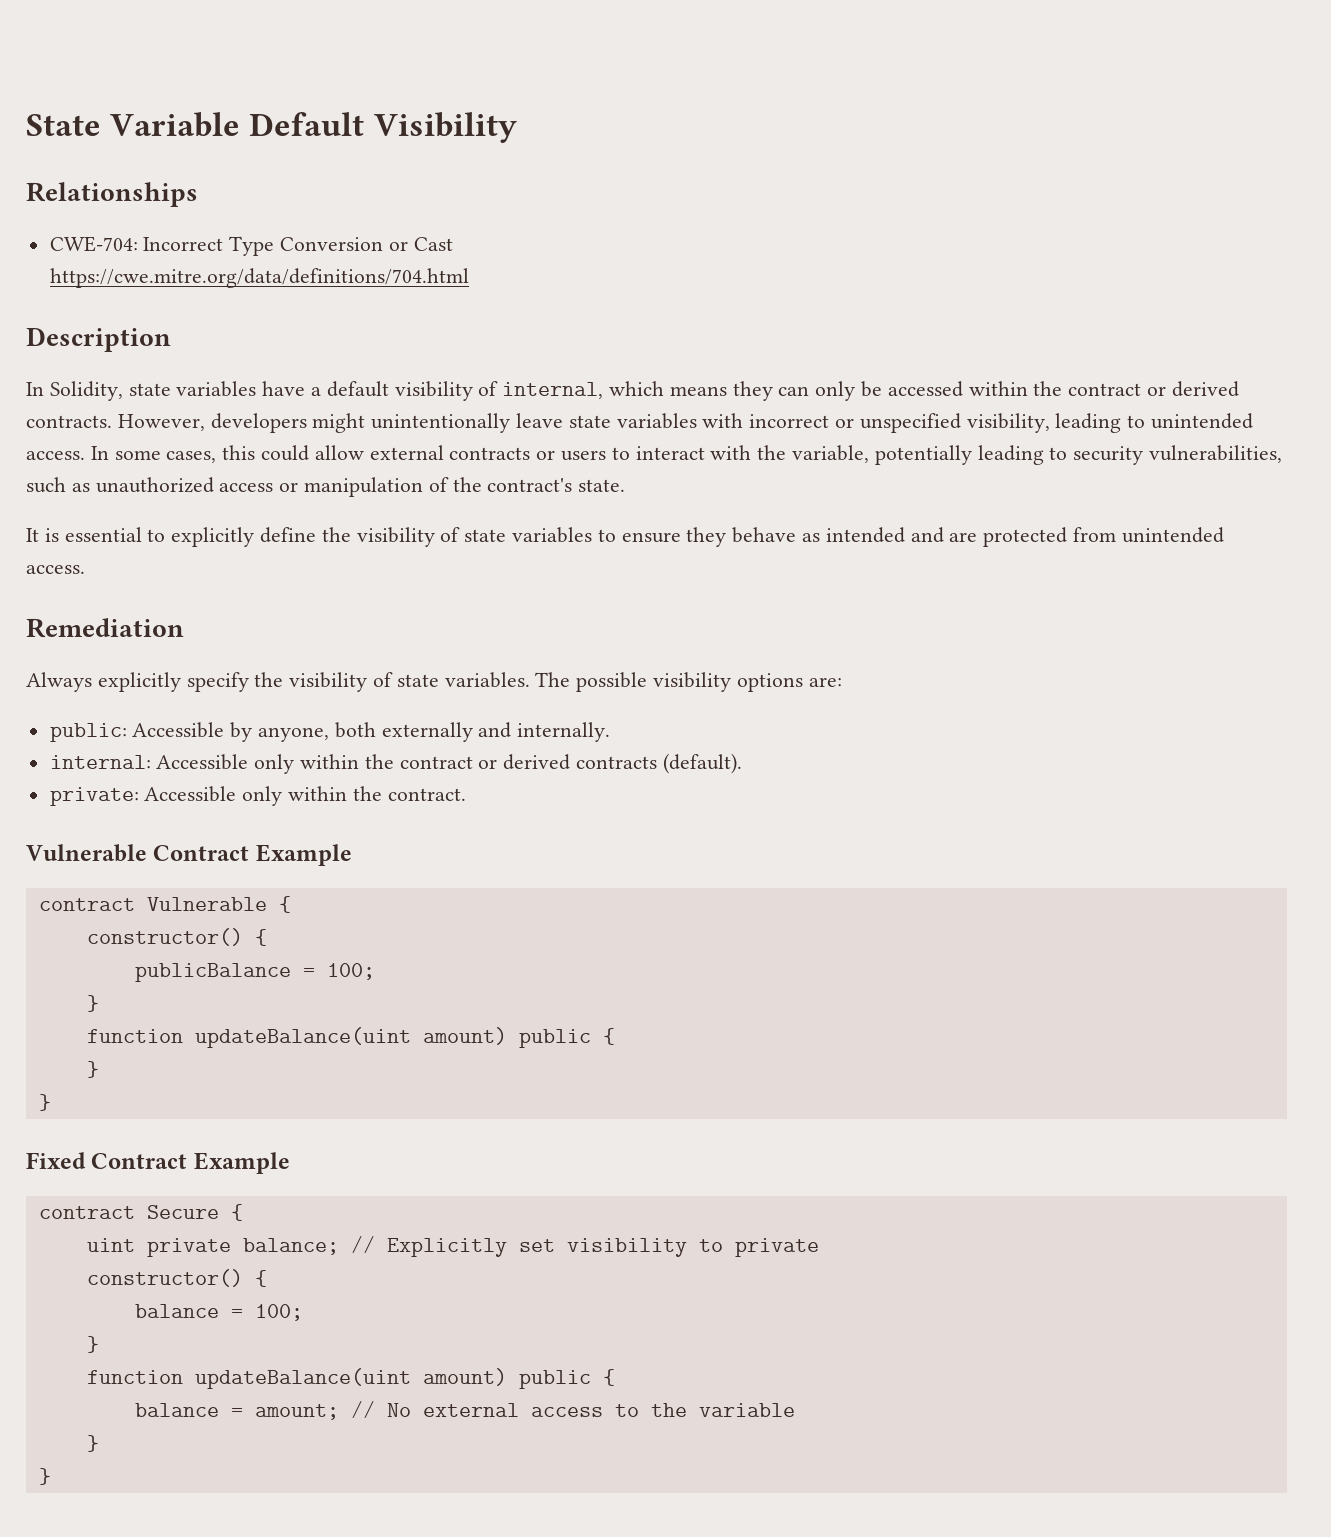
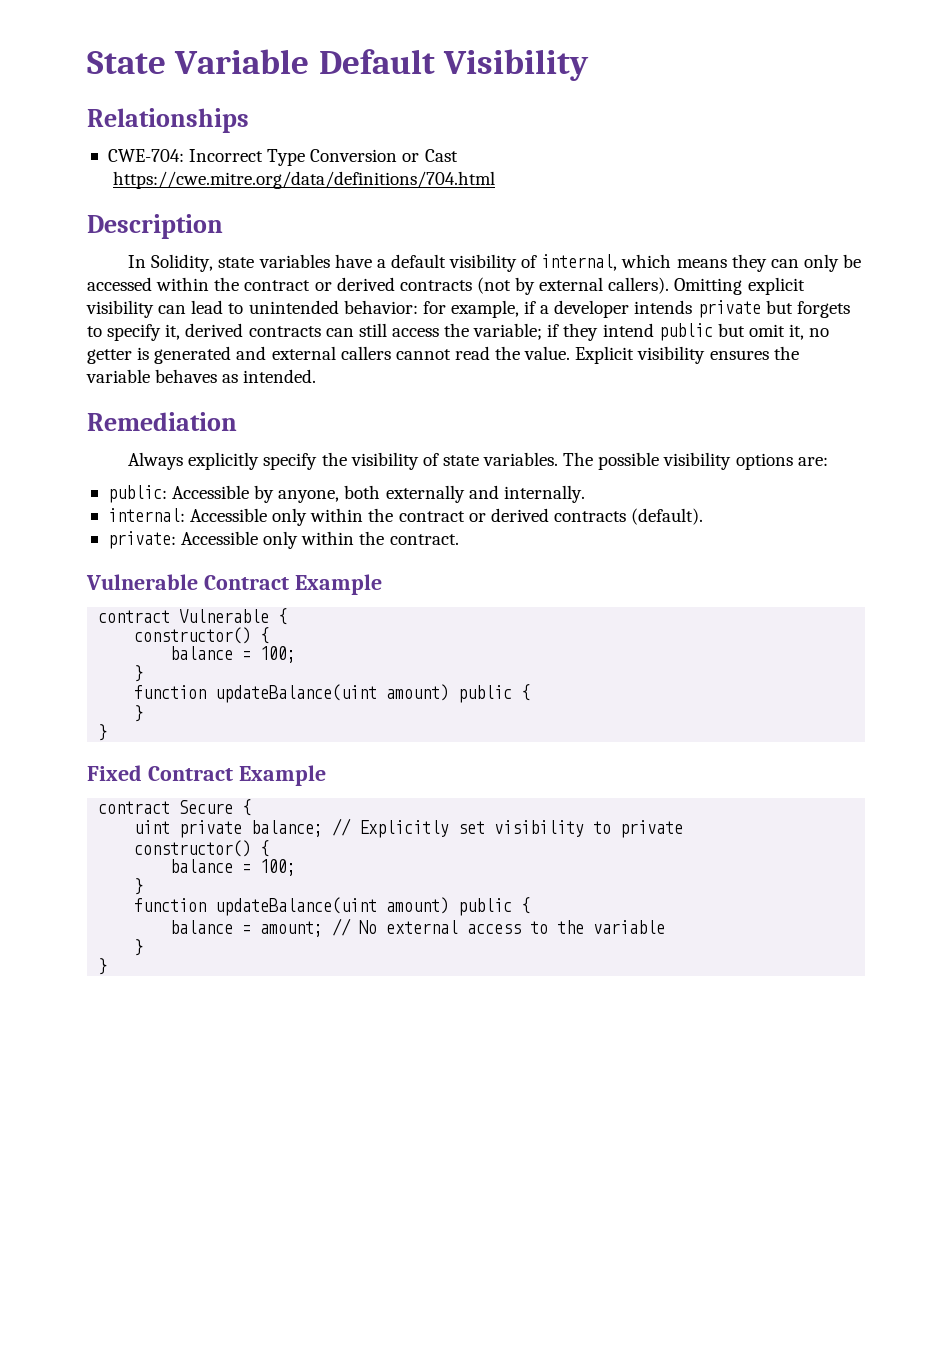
- In Solidity, state variables have a default visibility of internal, which means they can only be accessed within the contract or derived contracts. However, developers might unintentionally leave state variables with incorrect or unspecified visibility, leading to unintended access. In some cases, this could allow external contracts or users to interact with the variable, potentially leading to security vulnerabilities, such as unauthorized access or manipulation of the contract's state.
- It is essential to explicitly define the visibility of state variables to ensure they behave as intended and are protected from unintended access.
+ In Solidity, state variables have a default visibility of internal, which means they can only be accessed within the contract or derived contracts (not by external callers). Omitting explicit visibility can lead to unintended behavior: for example, if a developer intends private but forgets to specify it, derived contracts can still access the variable; if they intend public but omit it, no getter is generated and external callers cannot read the value. Explicit visibility ensures the variable behaves as intended.
  contract Vulnerable {
  constructor() {
- publicBalance = 100;
+ balance = 100;

